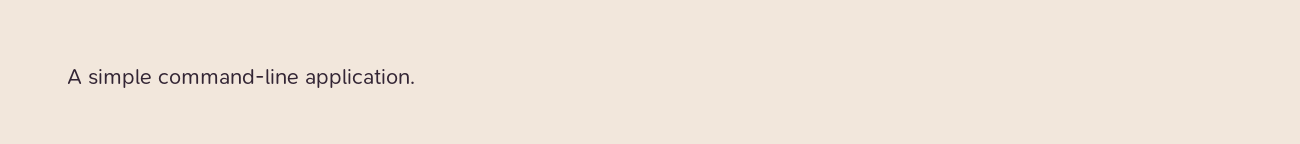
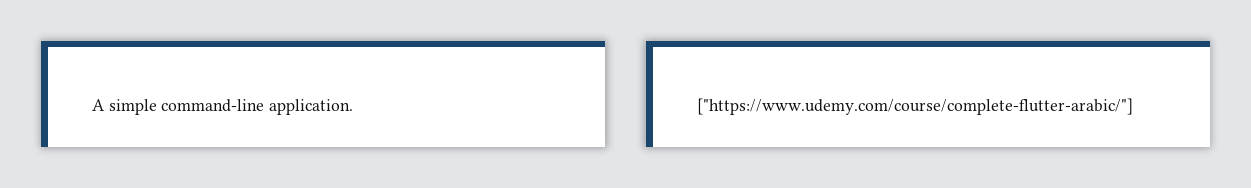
+ ["https://www.udemy.com/course/complete-flutter-arabic/"]

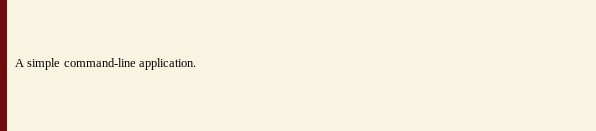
- ["https://www.udemy.com/course/complete-flutter-arabic/"]

